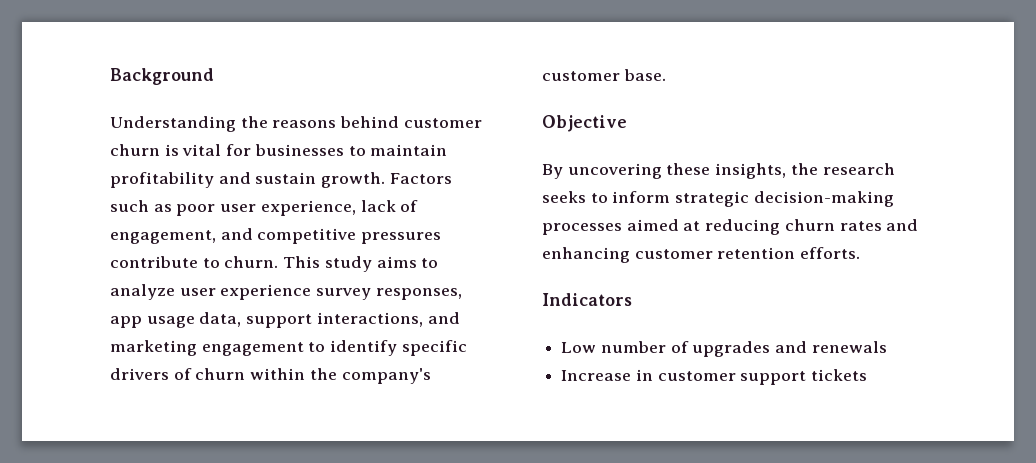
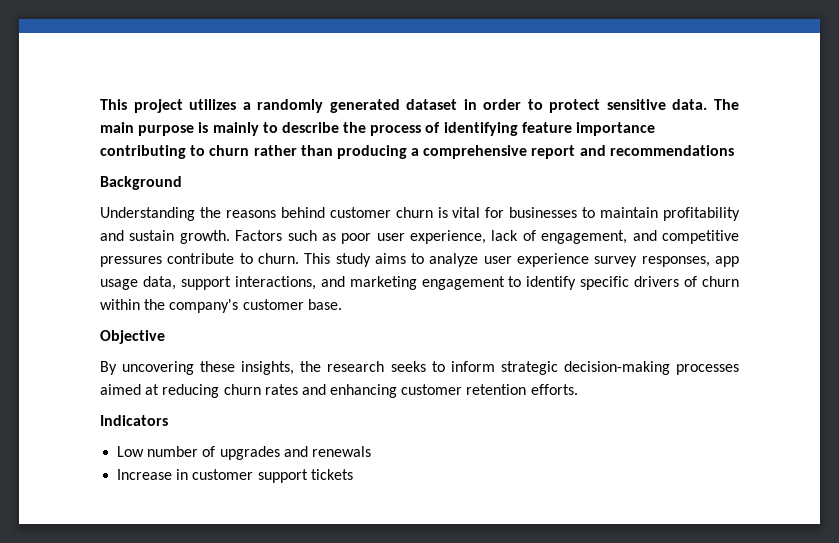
+ This project utilizes a randomly generated dataset in order to protect sensitive data. The main purpose is mainly to describe the process of identifying feature importance contributing to churn rather than producing a comprehensive report and recommendations

